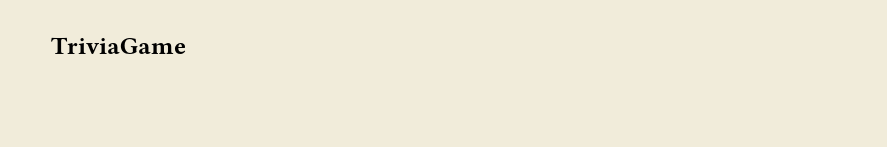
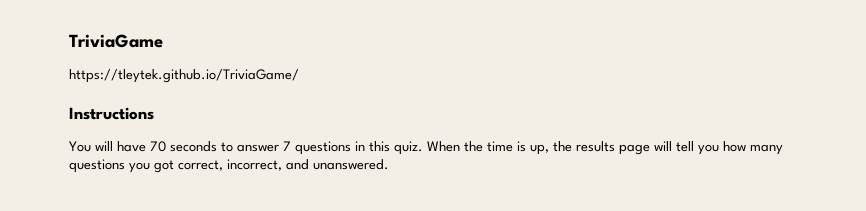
+ https://tleytek.github.io/TriviaGame/
+ Instructions
+ You will have 70 seconds to answer 7 questions in this quiz. When the time is up, the results page will tell you how many questions you got correct, incorrect, and unanswered.

